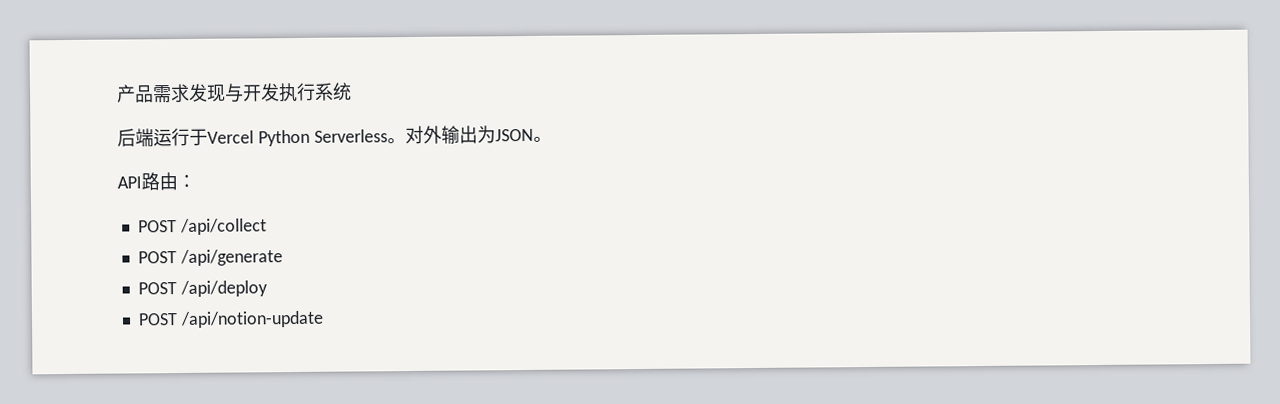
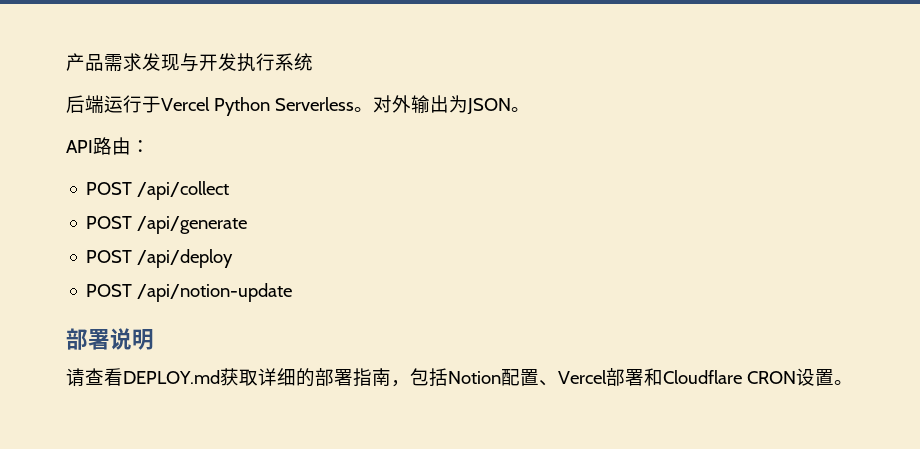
+ 部署说明
+ 请查看DEPLOY.md获取详细的部署指南，包括Notion配置、Vercel部署和Cloudflare CRON设置。

